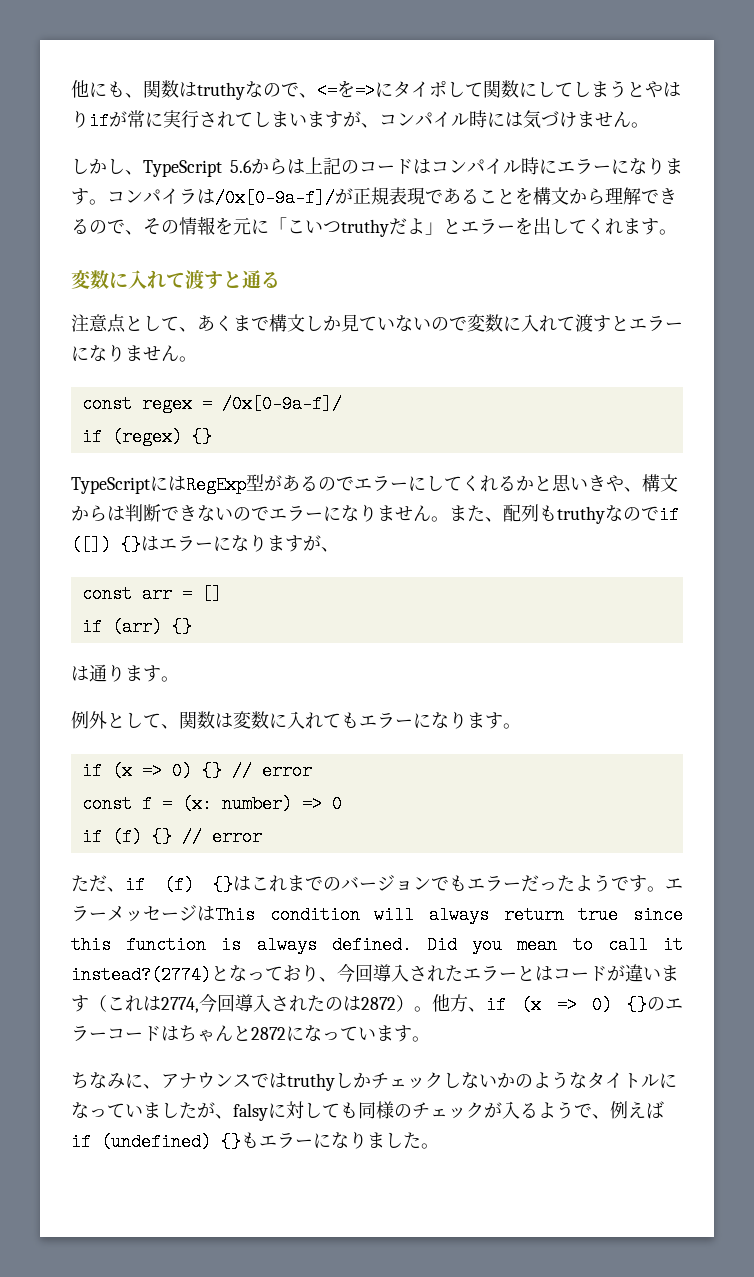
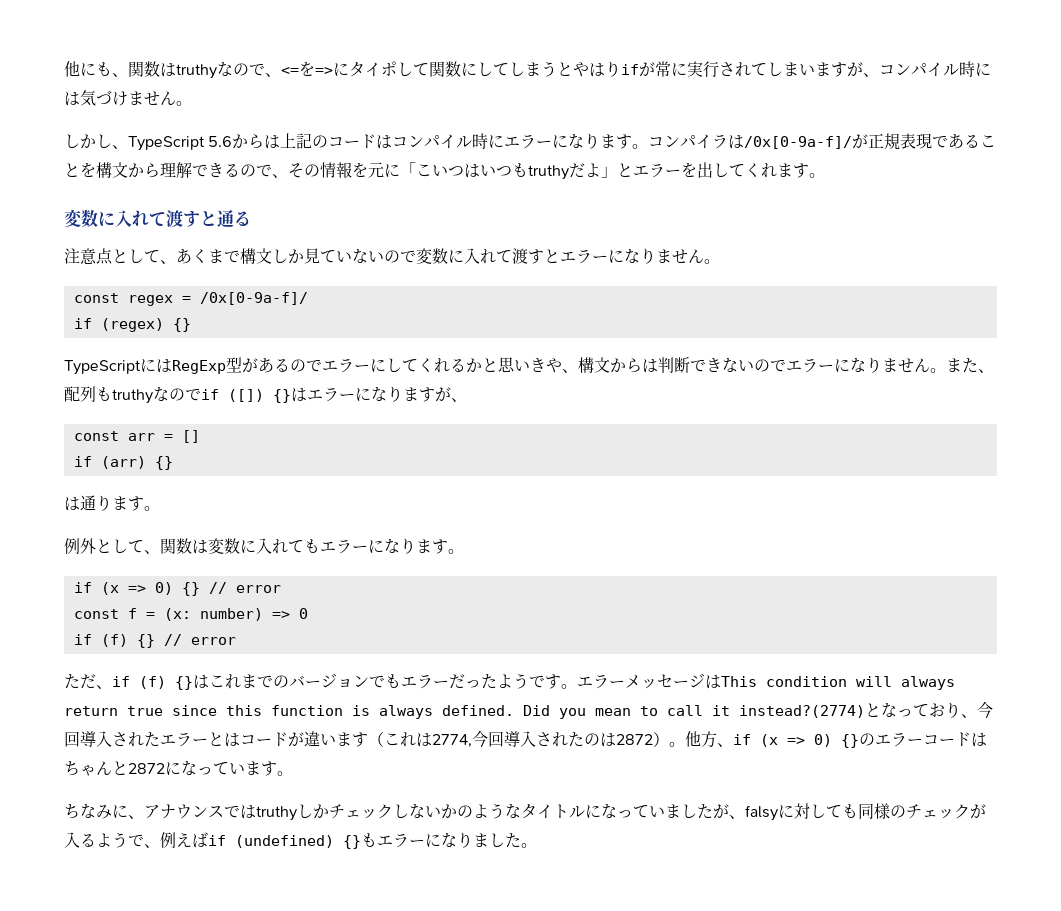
- コンパイラは/0x[0-9a-f]/が正規表現であることを構文から理解できるので、その情報を元に「こいつtruthyだよ」とエラーを出してくれます。
+ コンパイラは/0x[0-9a-f]/が正規表現であることを構文から理解できるので、その情報を元に「こいつはいつもtruthyだよ」とエラーを出してくれます。

